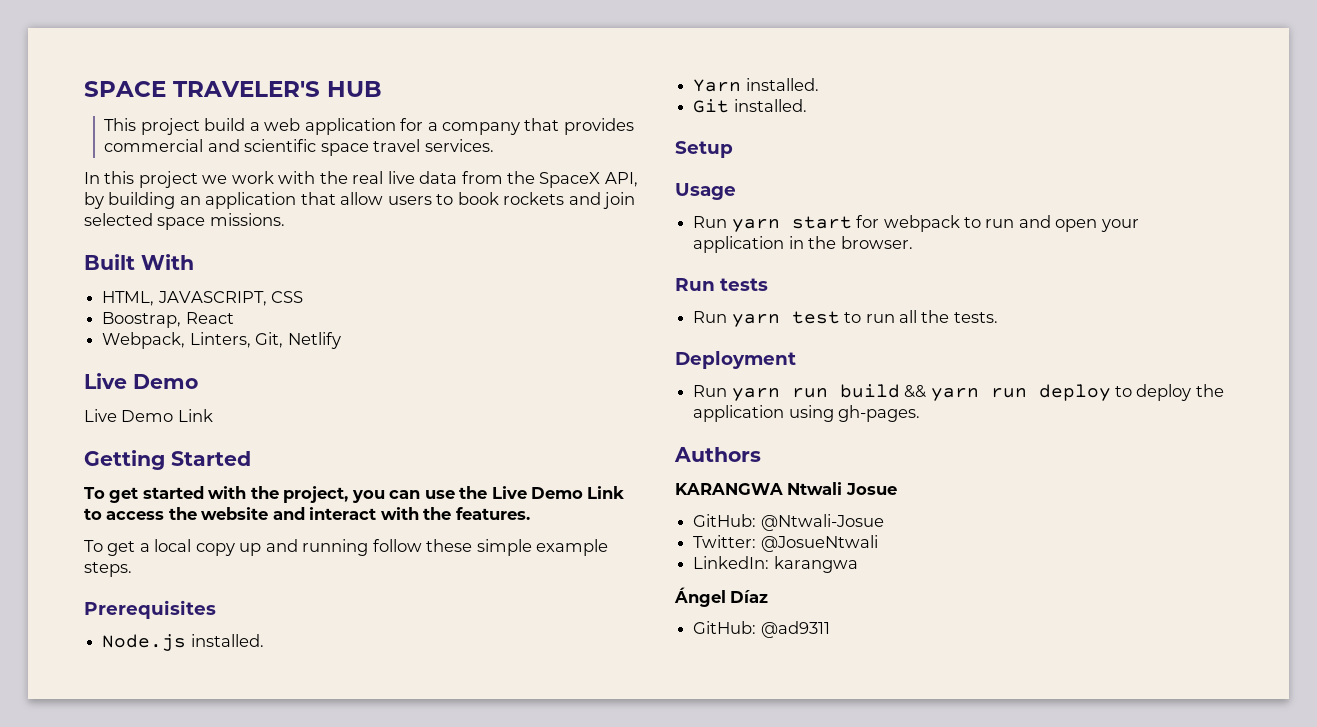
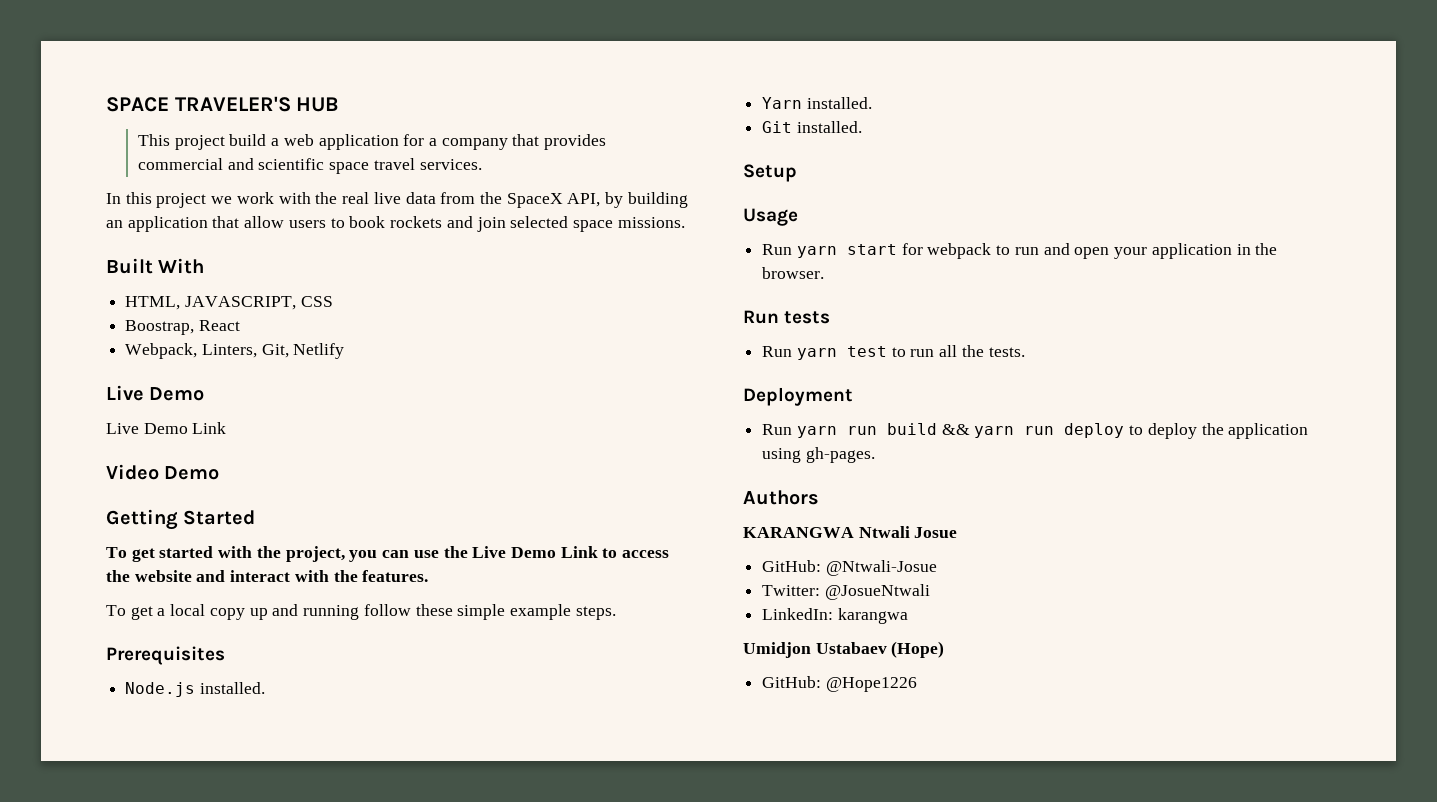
+ Video Demo
- Ángel Díaz
- GitHub: @ad9311
+ Umidjon Ustabaev (Hope)
+ GitHub: @Hope1226

